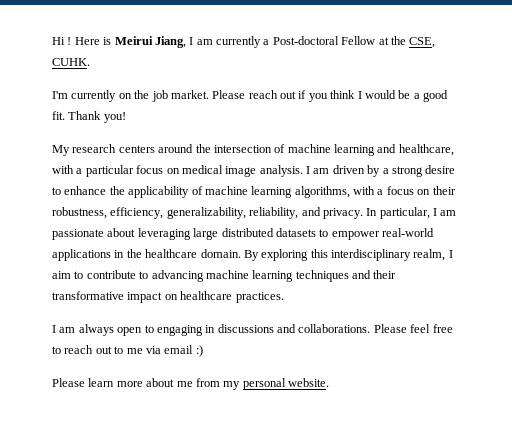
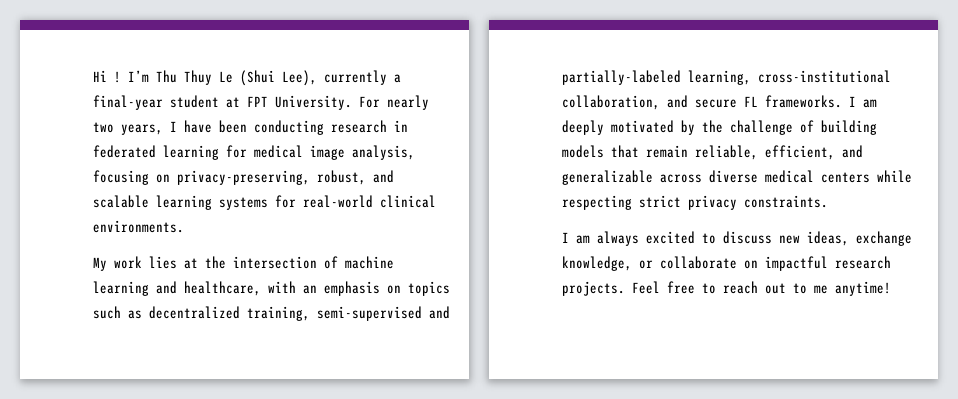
- Here is Meirui Jiang, I am currently a Post-doctoral Fellow at the CSE, CUHK.
- I'm currently on the job market. Please reach out if you think I would be a good fit. Thank you!
- My research centers around the intersection of machine learning and healthcare, with a particular focus on medical image analysis. I am driven by a strong desire to enhance the applicability of machine learning algorithms, with a focus on their robustness, efficiency, generalizability, reliability, and privacy. In particular, I am passionate about leveraging large distributed datasets to empower real-world applications in the healthcare domain. By exploring this interdisciplinary realm, I aim to contribute to advancing machine learning techniques and their transformative impact on healthcare practices.
- I am always open to engaging in discussions and collaborations. Please feel free to reach out to me via email :)
- Please learn more about me from my personal website.
+ I’m Thu Thuy Le (Shui Lee), currently a final-year student at FPT University. For nearly two years, I have been conducting research in federated learning for medical image analysis, focusing on privacy-preserving, robust, and scalable learning systems for real-world clinical environments.
+ My work lies at the intersection of machine learning and healthcare, with an emphasis on topics such as decentralized training, semi-supervised and partially-labeled learning, cross-institutional collaboration, and secure FL frameworks. I am deeply motivated by the challenge of building models that remain reliable, efficient, and generalizable across diverse medical centers while respecting strict privacy constraints.
+ I am always excited to discuss new ideas, exchange knowledge, or collaborate on impactful research projects. Feel free to reach out to me anytime!

